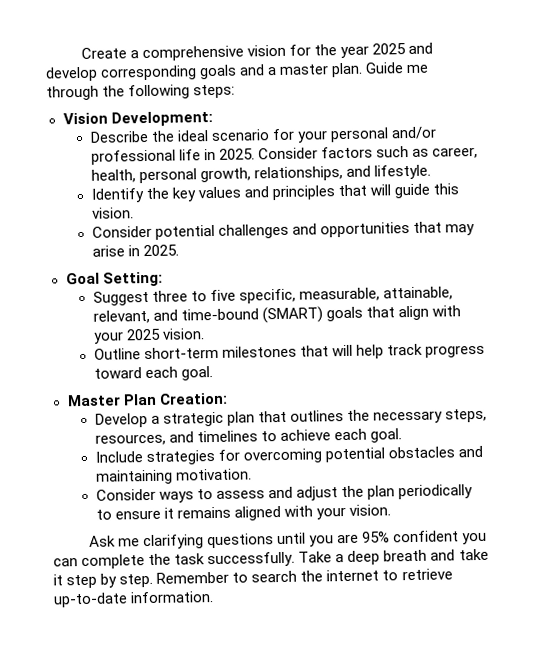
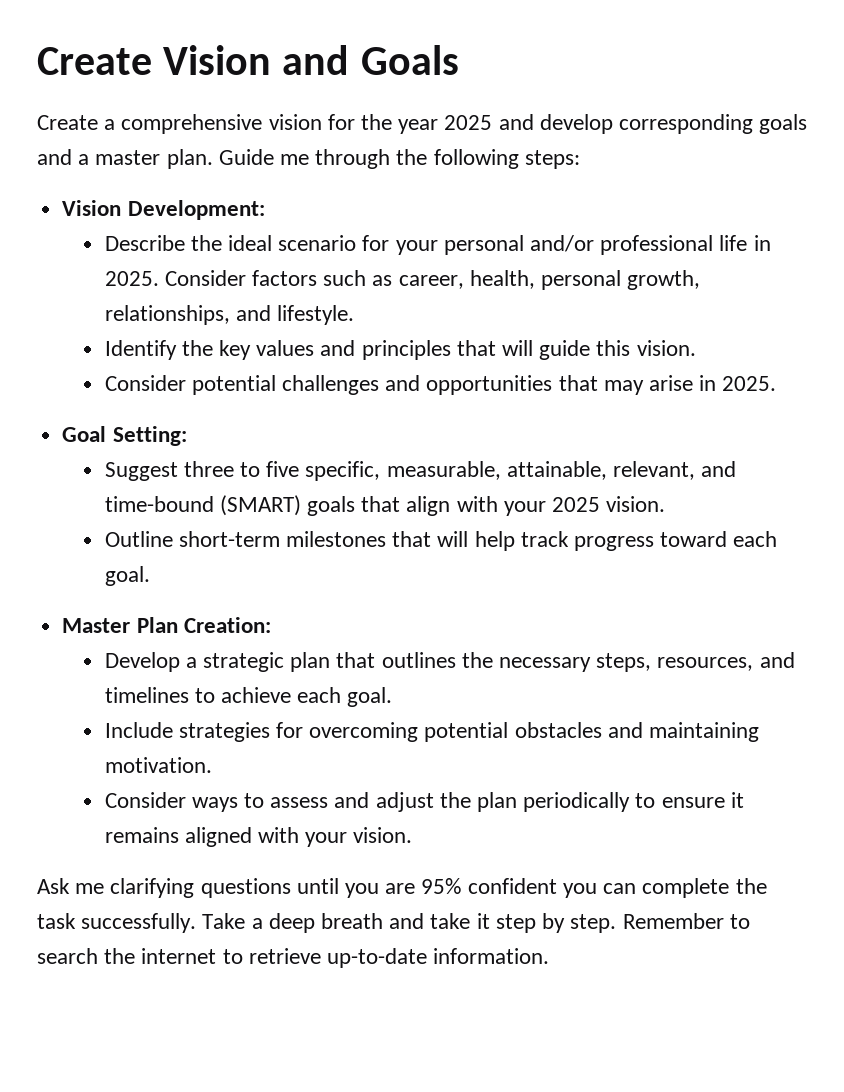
+ Create Vision and Goals

